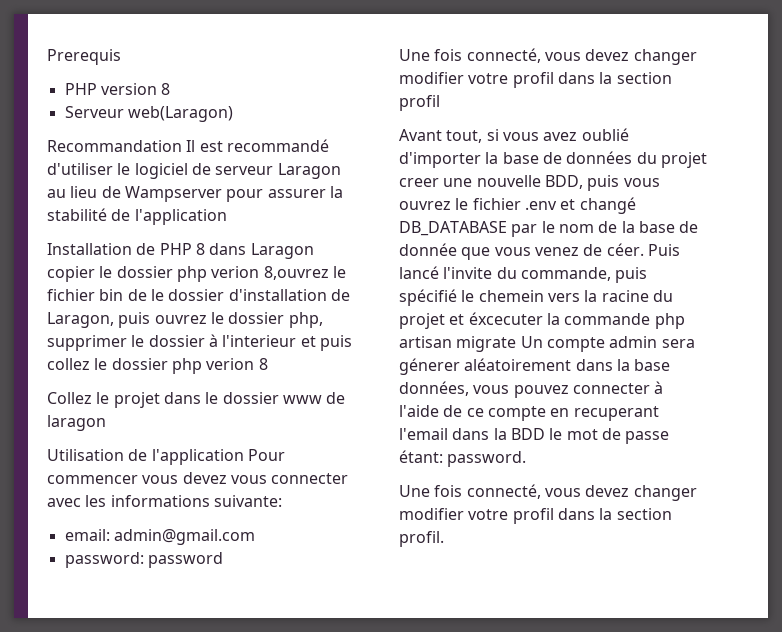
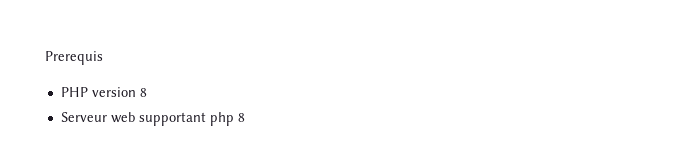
- Serveur web(Laragon)
- Recommandation Il est recommandé d'utiliser le logiciel de serveur Laragon au lieu de Wampserver pour assurer la stabilité de l'application
- Installation de PHP 8 dans Laragon copier le dossier php verion 8,ouvrez le fichier bin de le dossier d'installation de Laragon, puis ouvrez le dossier php, supprimer le dossier à l'interieur et puis collez le dossier php verion 8
- Collez le projet dans le dossier www de laragon
- Utilisation de l'application Pour commencer vous devez vous connecter avec les informations suivante:
- email: admin@gmail.com
- password: password
- Une fois connecté, vous devez changer modifier votre profil dans la section profil
- Avant tout, si vous avez oublié d'importer la base de données du projet creer une nouvelle BDD, puis vous ouvrez le fichier .env et changé DB_DATABASE par le nom de la base de donnée que vous venez de céer. Puis lancé l'invite du commande, puis spécifié le chemein vers la racine du projet et éxcecuter la commande php artisan migrate Un compte admin sera génerer aléatoirement dans la base données, vous pouvez connecter à l'aide de ce compte en recuperant l'email dans la BDD le mot de passe étant: password.
- Une fois connecté, vous devez changer modifier votre profil dans la section profil.
+ Serveur web supportant php 8

